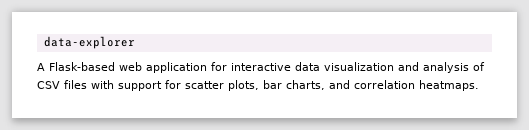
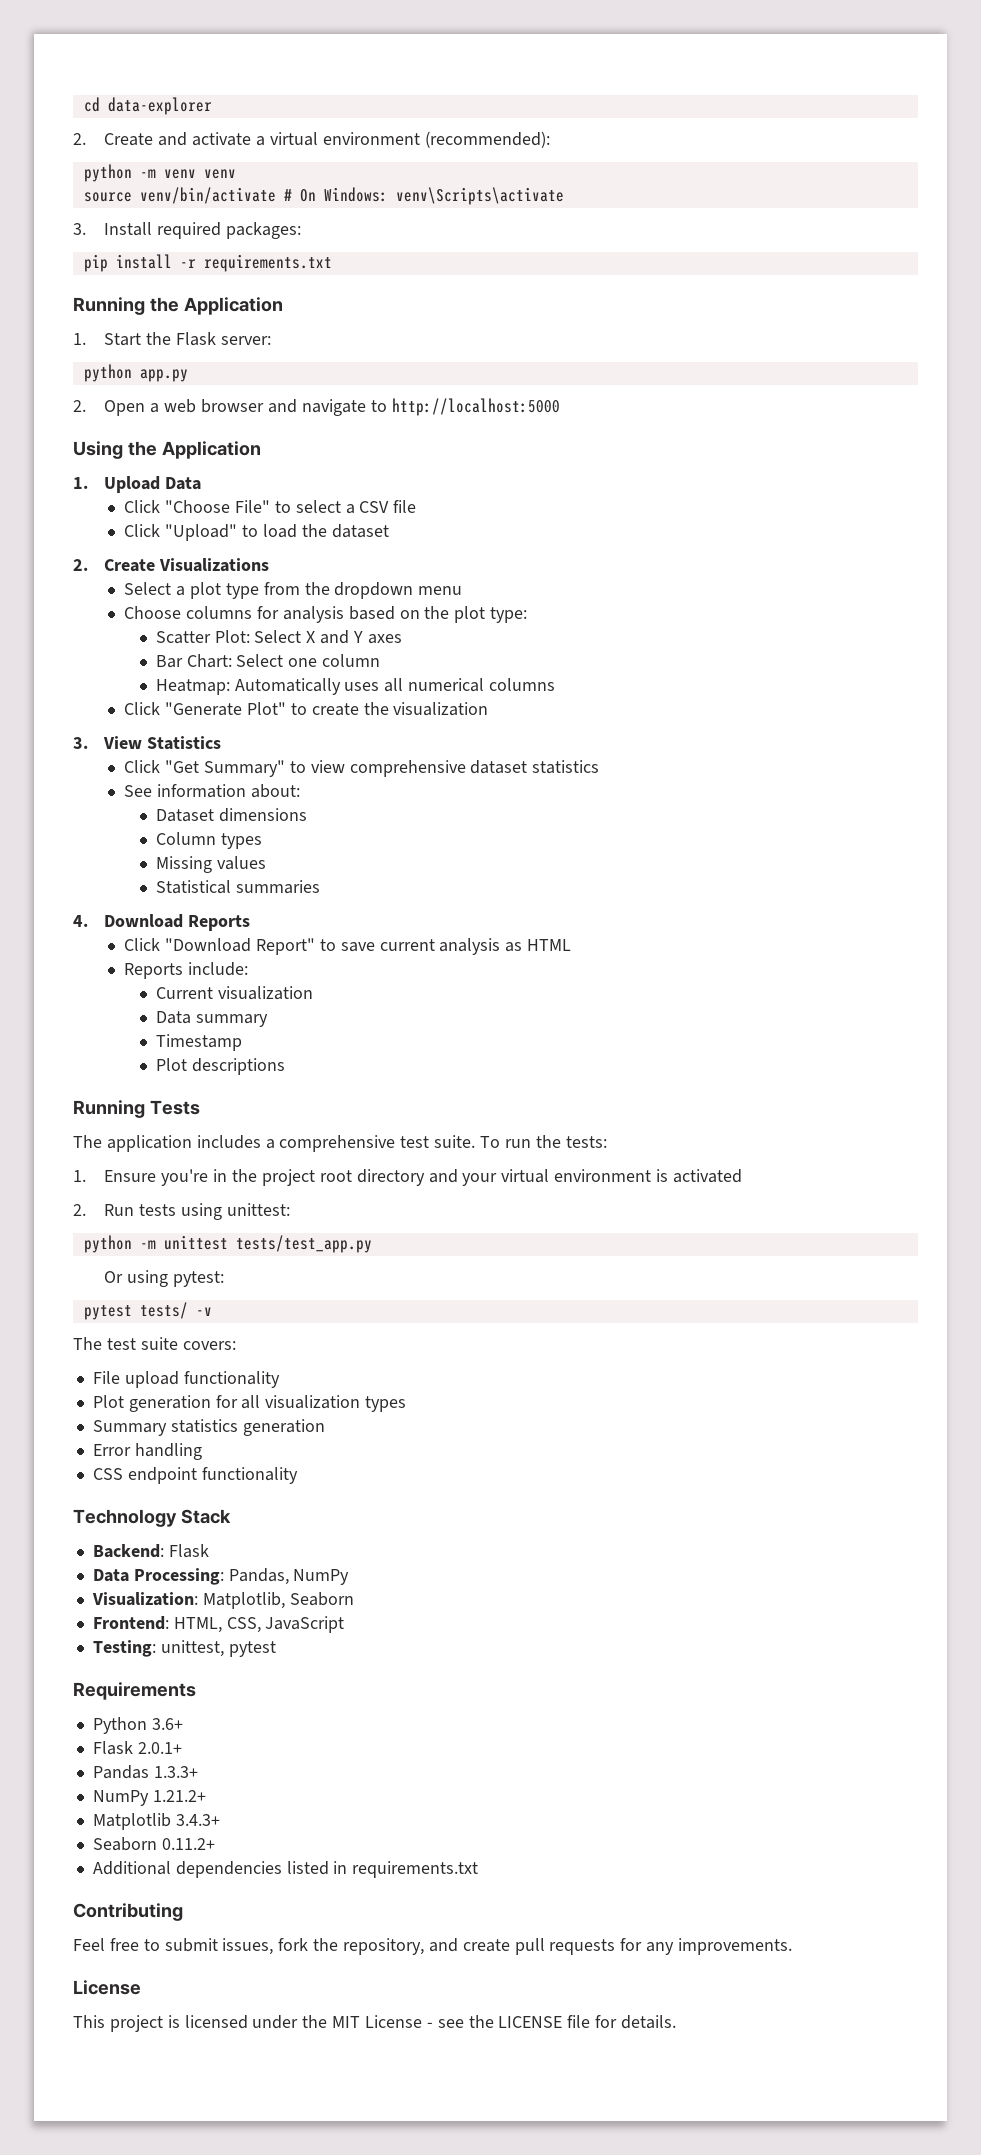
- data-explorer
+ cd data-explorer
- A Flask-based web application for interactive data visualization and analysis of CSV files with support for scatter plots, bar charts, and correlation heatmaps.
+ 2. Create and activate a virtual environment (recommended):
+ python -m venv venv
+ source venv/bin/activate # On Windows: venv\Scripts\activate
+ 3. Install required packages:
+ pip install -r requirements.txt
+ Running the Application
+ 1. Start the Flask server:
+ python app.py
+ 2. Open a web browser and navigate to http://localhost:5000
+ Using the Application
+ 1. Upload Data
+ Click "Choose File" to select a CSV file
+ Click "Upload" to load the dataset
+ 2. Create Visualizations
+ Select a plot type from the dropdown menu
+ Choose columns for analysis based on the plot type:
+ Scatter Plot: Select X and Y axes
+ Bar Chart: Select one column
+ Heatmap: Automatically uses all numerical columns
+ Click "Generate Plot" to create the visualization
+ 3. View Statistics
+ Click "Get Summary" to view comprehensive dataset statistics
+ See information about:
+ Dataset dimensions
+ Column types
+ Missing values
+ Statistical summaries
+ 4. Download Reports
+ Click "Download Report" to save current analysis as HTML
+ Reports include:
+ Current visualization
+ Data summary
+ Timestamp
+ Plot descriptions
+ Running Tests
+ The application includes a comprehensive test suite. To run the tests:
+ 1. Ensure you're in the project root directory and your virtual environment is activated
+ 2. Run tests using unittest:
+ python -m unittest tests/test_app.py
+ Or using pytest:
+ pytest tests/ -v
+ The test suite covers:
+ File upload functionality
+ Plot generation for all visualization types
+ Summary statistics generation
+ Error handling
+ CSS endpoint functionality
+ Technology Stack
+ Backend: Flask
+ Data Processing: Pandas, NumPy
+ Visualization: Matplotlib, Seaborn
+ Frontend: HTML, CSS, JavaScript
+ Testing: unittest, pytest
+ Requirements
+ Python 3.6+
+ Flask 2.0.1+
+ Pandas 1.3.3+
+ NumPy 1.21.2+
+ Matplotlib 3.4.3+
+ Seaborn 0.11.2+
+ Additional dependencies listed in requirements.txt
+ Contributing
+ Feel free to submit issues, fork the repository, and create pull requests for any improvements.
+ License
+ This project is licensed under the MIT License - see the LICENSE file for details.

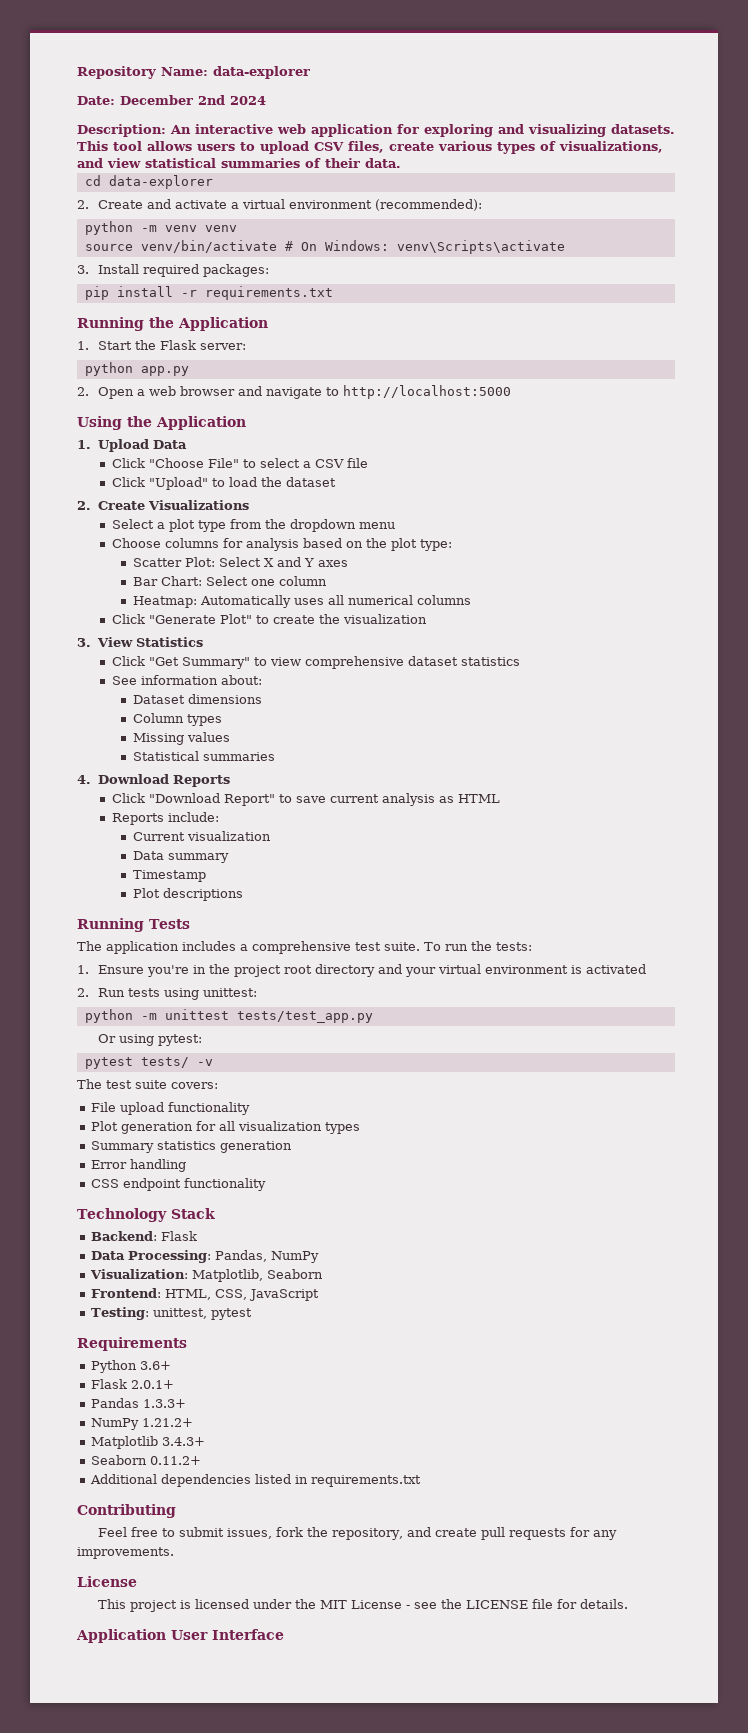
+ Repository Name: data-explorer
+ Date: December 2nd 2024
+ Description: An interactive web application for exploring and visualizing datasets. This tool allows users to upload CSV files, create various types of visualizations, and view statistical summaries of their data.
+ Application User Interface

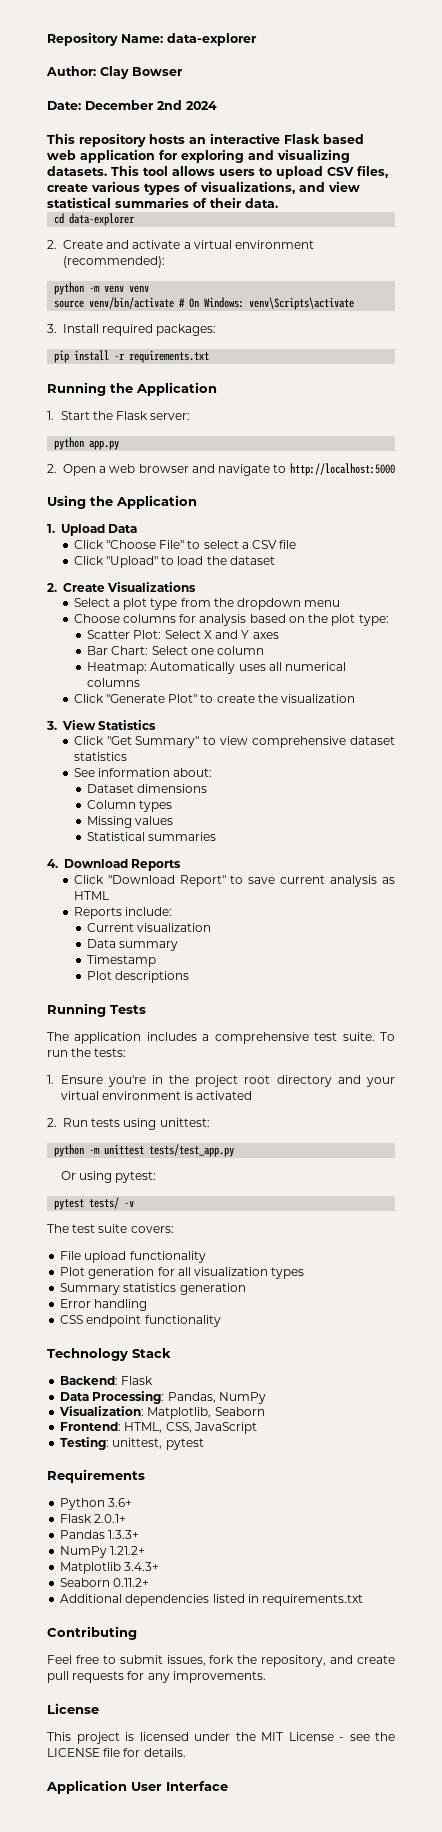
+ Author: Clay Bowser
- Description: An interactive web application for exploring and visualizing datasets.
+ This repository hosts an interactive Flask based web application for exploring and visualizing datasets.

